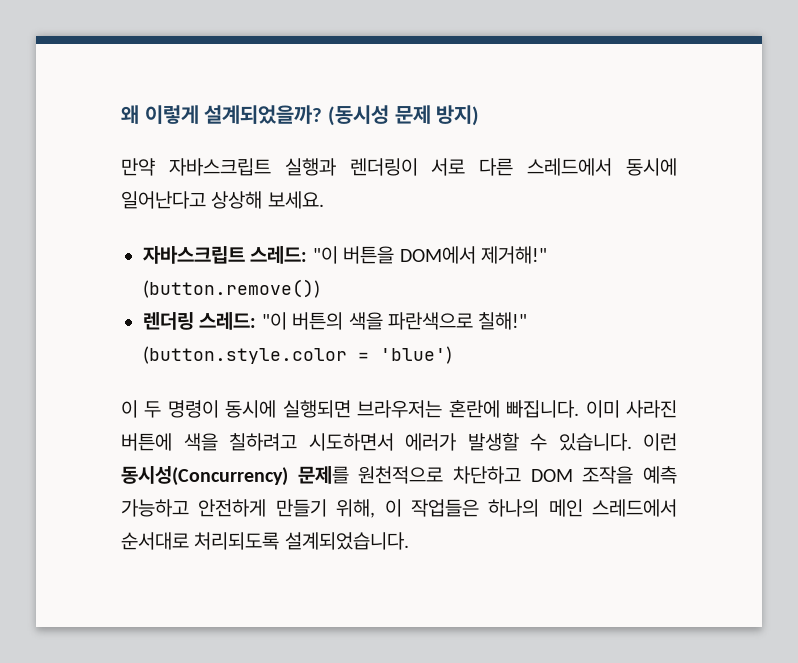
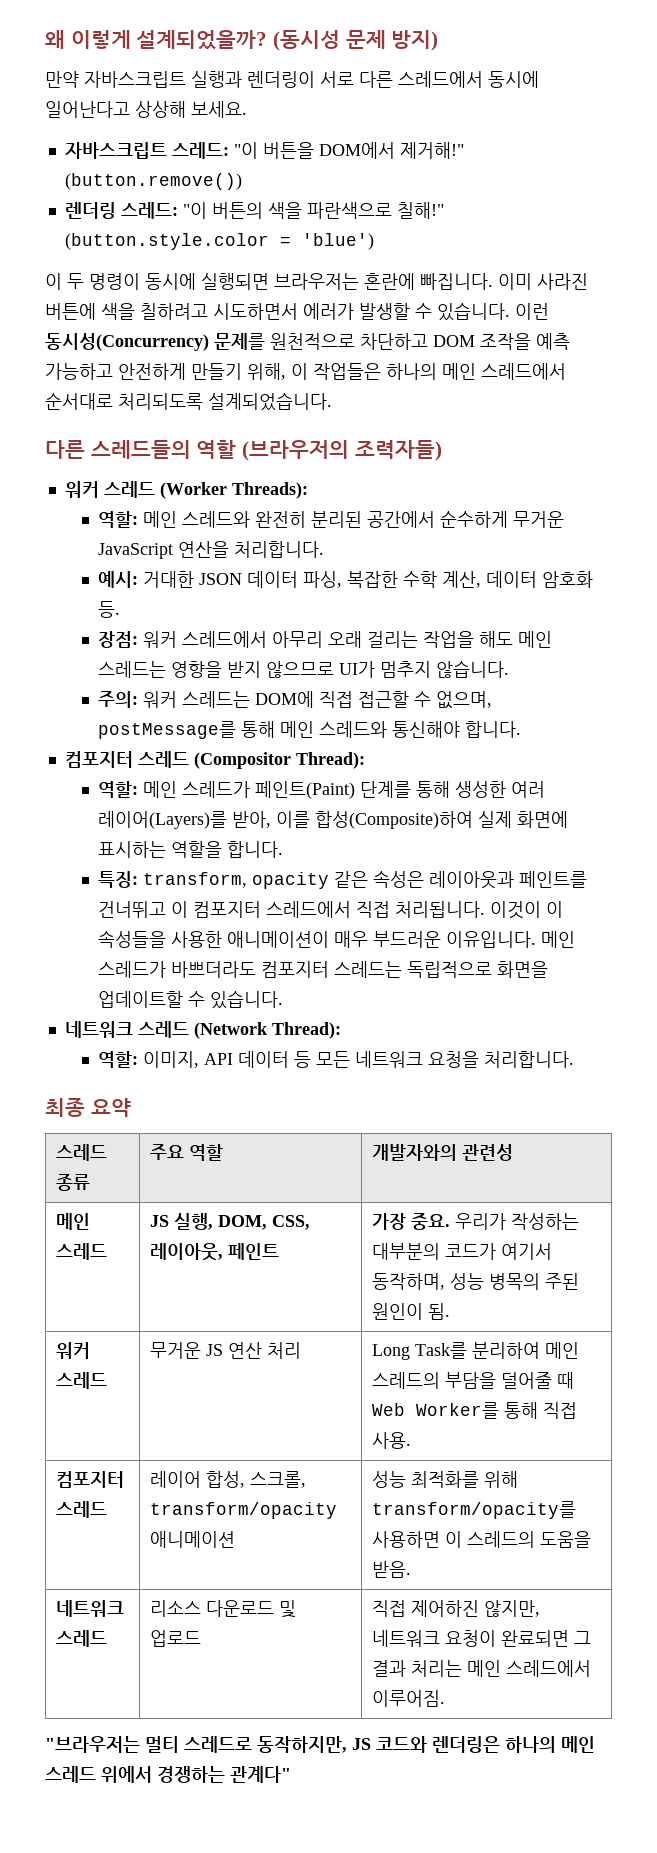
+ 다른 스레드들의 역할 (브라우저의 조력자들)
+ 워커 스레드 (Worker Threads):
+ 역할: 메인 스레드와 완전히 분리된 공간에서 순수하게 무거운 JavaScript 연산을 처리합니다.
+ 예시: 거대한 JSON 데이터 파싱, 복잡한 수학 계산, 데이터 암호화 등.
+ 장점: 워커 스레드에서 아무리 오래 걸리는 작업을 해도 메인 스레드는 영향을 받지 않으므로 UI가 멈추지 않습니다.
+ 주의: 워커 스레드는 DOM에 직접 접근할 수 없으며, postMessage를 통해 메인 스레드와 통신해야 합니다.
+ 컴포지터 스레드 (Compositor Thread):
+ 역할: 메인 스레드가 페인트(Paint) 단계를 통해 생성한 여러 레이어(Layers)를 받아, 이를 합성(Composite)하여 실제 화면에 표시하는 역할을 합니다.
+ 특징: transform, opacity 같은 속성은 레이아웃과 페인트를 건너뛰고 이 컴포지터 스레드에서 직접 처리됩니다. 이것이 이 속성들을 사용한 애니메이션이 매우 부드러운 이유입니다. 메인 스레드가 바쁘더라도 컴포지터 스레드는 독립적으로 화면을 업데이트할 수 있습니다.
+ 네트워크 스레드 (Network Thread):
+ 역할: 이미지, API 데이터 등 모든 네트워크 요청을 처리합니다.
+ 최종 요약
+ 스레드 종류 | 주요 역할 | 개발자와의 관련성
+ 메인 스레드 | JS 실행, DOM, CSS, 레이아웃, 페인트 | 가장 중요. 우리가 작성하는 대부분의 코드가 여기서 동작하며, 성능 병목의 주된 원인이 됨.
+ 워커 스레드 | 무거운 JS 연산 처리 | Long Task를 분리하여 메인 스레드의 부담을 덜어줄 때 Web Worker를 통해 직접 사용.
+ 컴포지터 스레드 | 레이어 합성, 스크롤, transform/opacity 애니메이션 | 성능 최적화를 위해 transform/opacity를 사용하면 이 스레드의 도움을 받음.
+ 네트워크 스레드 | 리소스 다운로드 및 업로드 | 직접 제어하진 않지만, 네트워크 요청이 완료되면 그 결과 처리는 메인 스레드에서 이루어짐.
+ "브라우저는 멀티 스레드로 동작하지만, JS 코드와 렌더링은 하나의 메인 스레드 위에서 경쟁하는 관계다"

